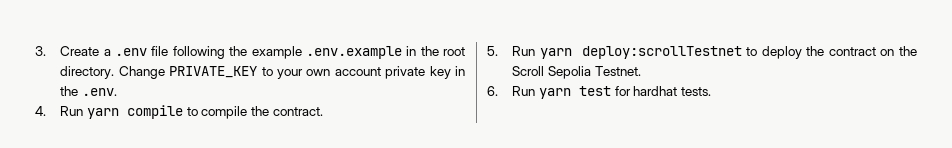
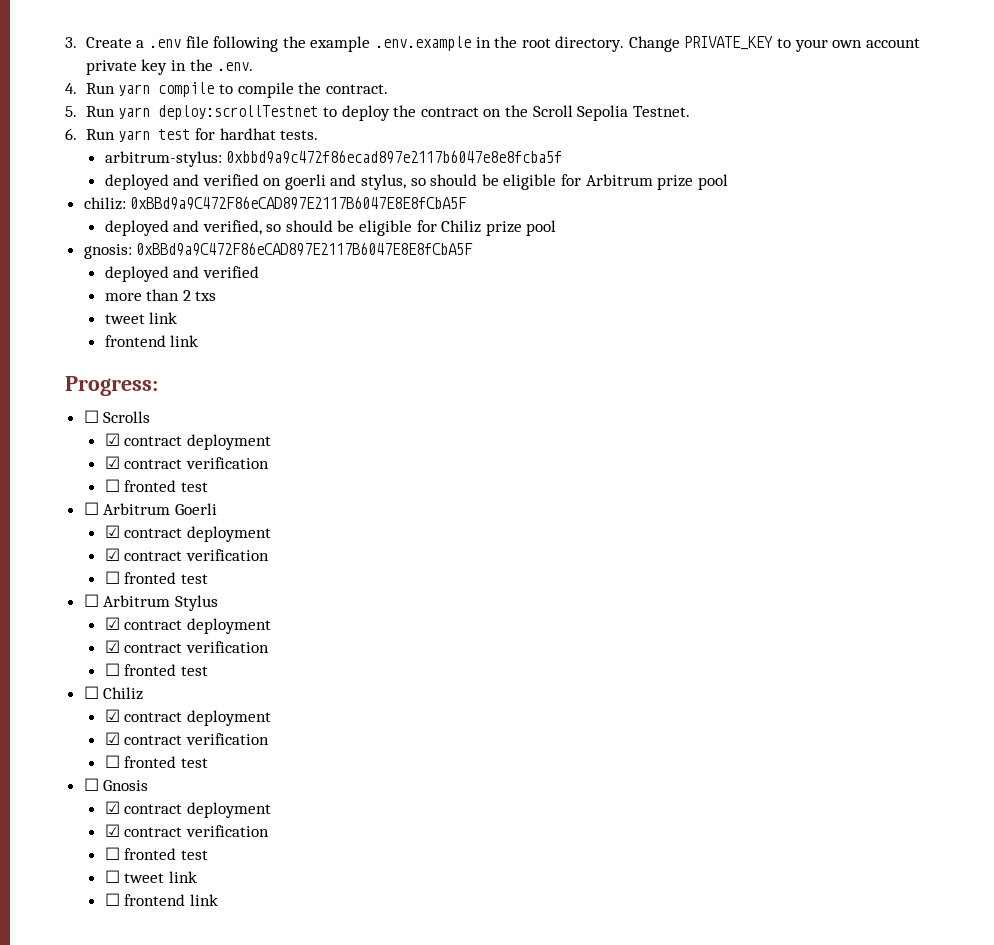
+ arbitrum-stylus: 0xbbd9a9c472f86ecad897e2117b6047e8e8fcba5f
+ deployed and verified on goerli and stylus, so should be eligible for Arbitrum prize pool
+ chiliz: 0xBBd9a9C472F86eCAD897E2117B6047E8E8fCbA5F
+ deployed and verified, so should be eligible for Chiliz prize pool
+ gnosis: 0xBBd9a9C472F86eCAD897E2117B6047E8E8fCbA5F
+ deployed and verified
+ more than 2 txs
+ tweet link
+ frontend link
+ Progress:
+ ☐ Scrolls
+ ☑ contract deployment
+ ☑ contract verification
+ ☐ fronted test
+ ☐ Arbitrum Goerli
+ ☑ contract deployment
+ ☑ contract verification
+ ☐ fronted test
+ ☐ Arbitrum Stylus
+ ☑ contract deployment
+ ☑ contract verification
+ ☐ fronted test
+ ☐ Chiliz
+ ☑ contract deployment
+ ☑ contract verification
+ ☐ fronted test
+ ☐ Gnosis
+ ☑ contract deployment
+ ☑ contract verification
+ ☐ fronted test
+ ☐ tweet link
+ ☐ frontend link

